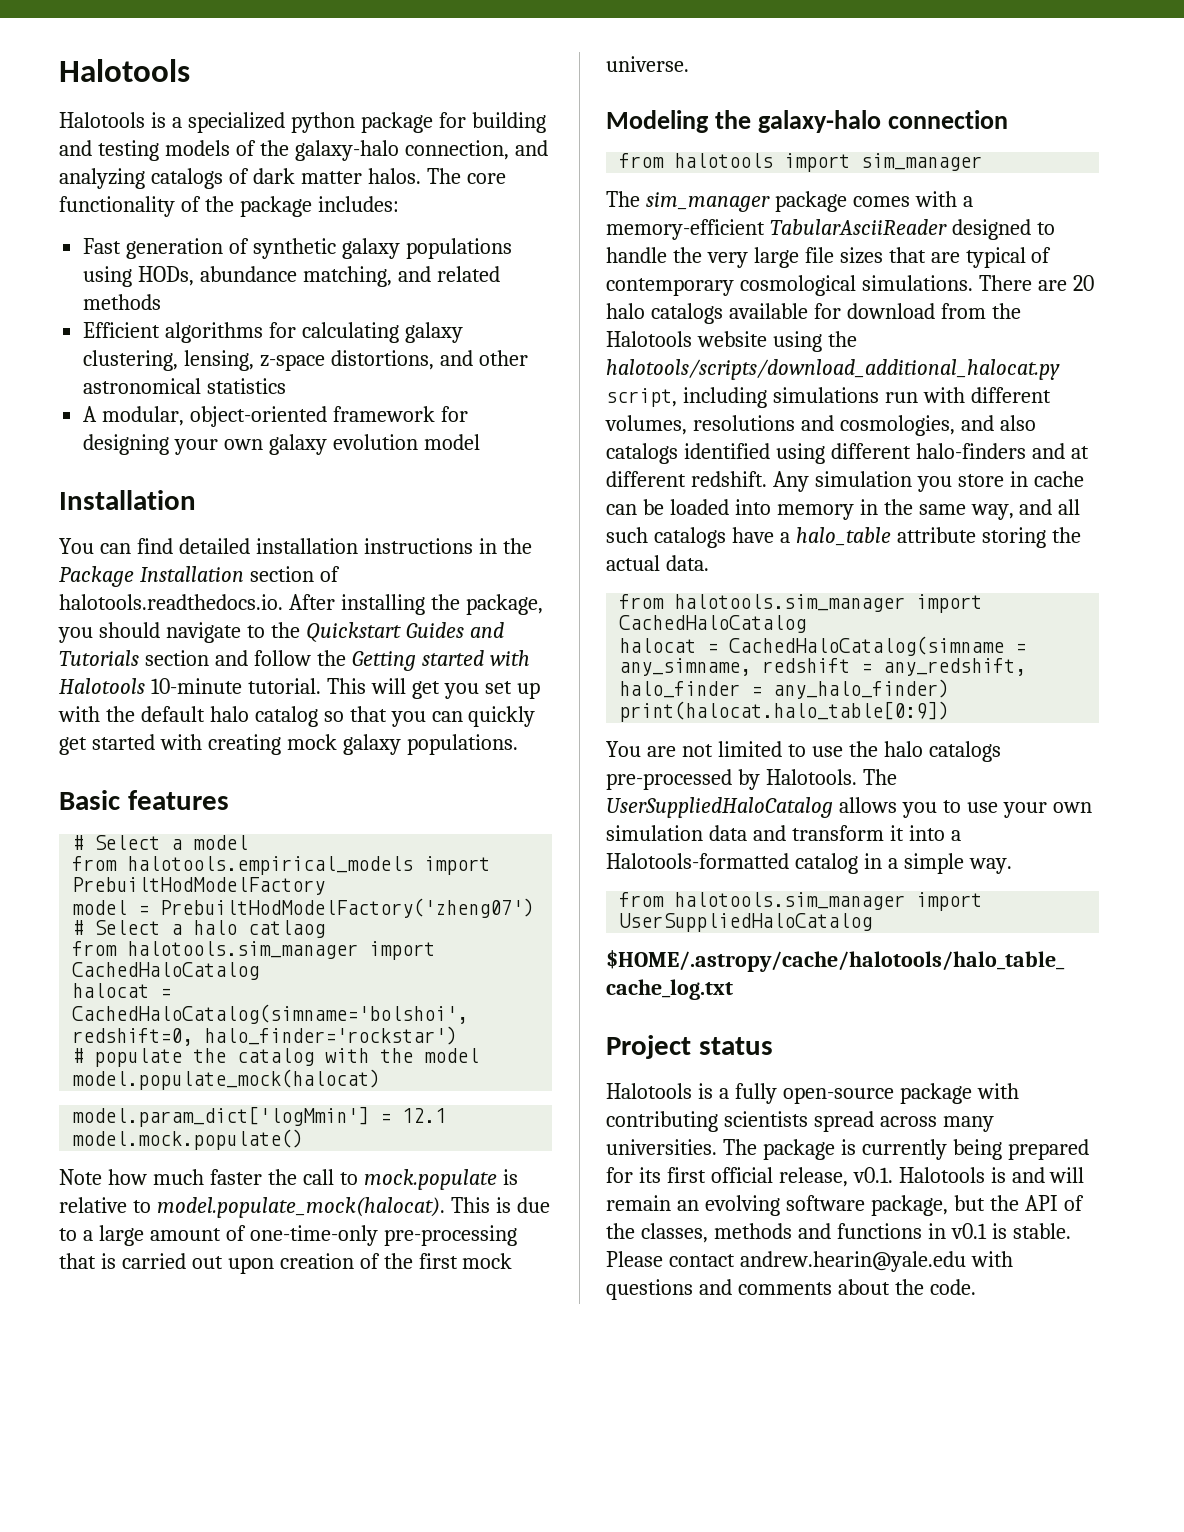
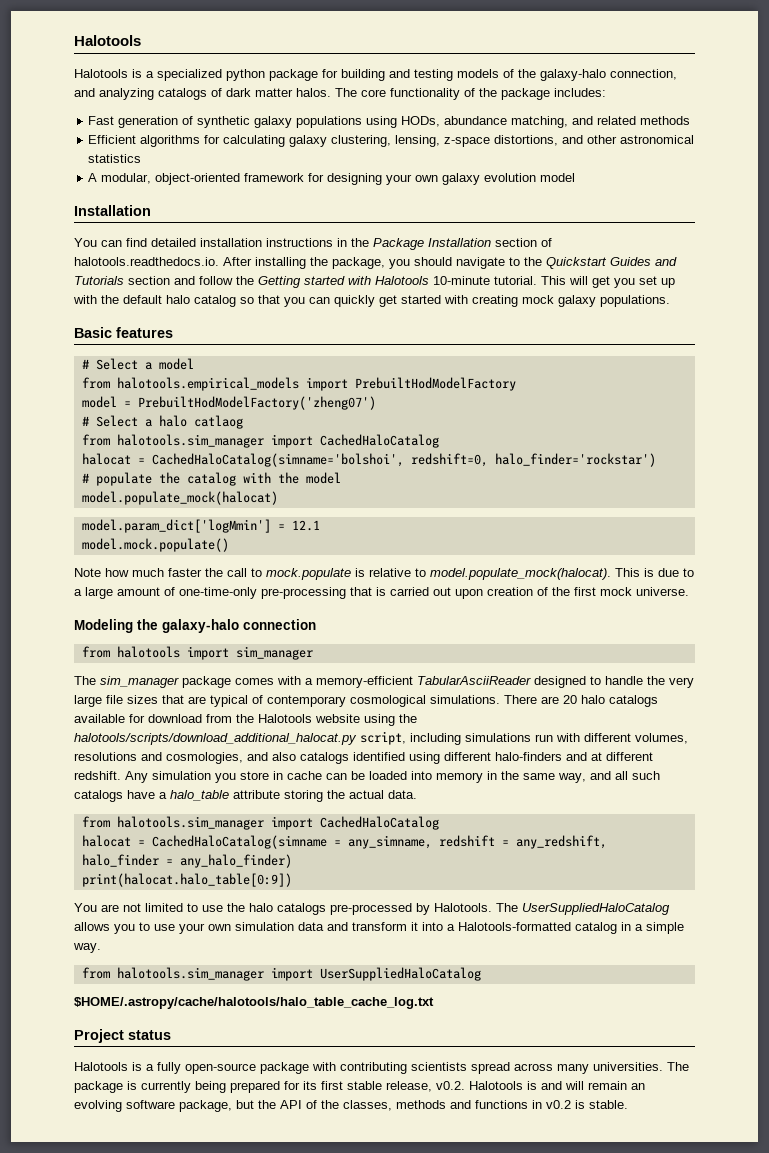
- The package is currently being prepared for its first official release, v0.1. Halotools is and will remain an evolving software package, but the API of the classes, methods and functions in v0.1 is stable. Please contact andrew.hearin@yale.edu with questions and comments about the code.
+ The package is currently being prepared for its first stable release, v0.2. Halotools is and will remain an evolving software package, but the API of the classes, methods and functions in v0.2 is stable.

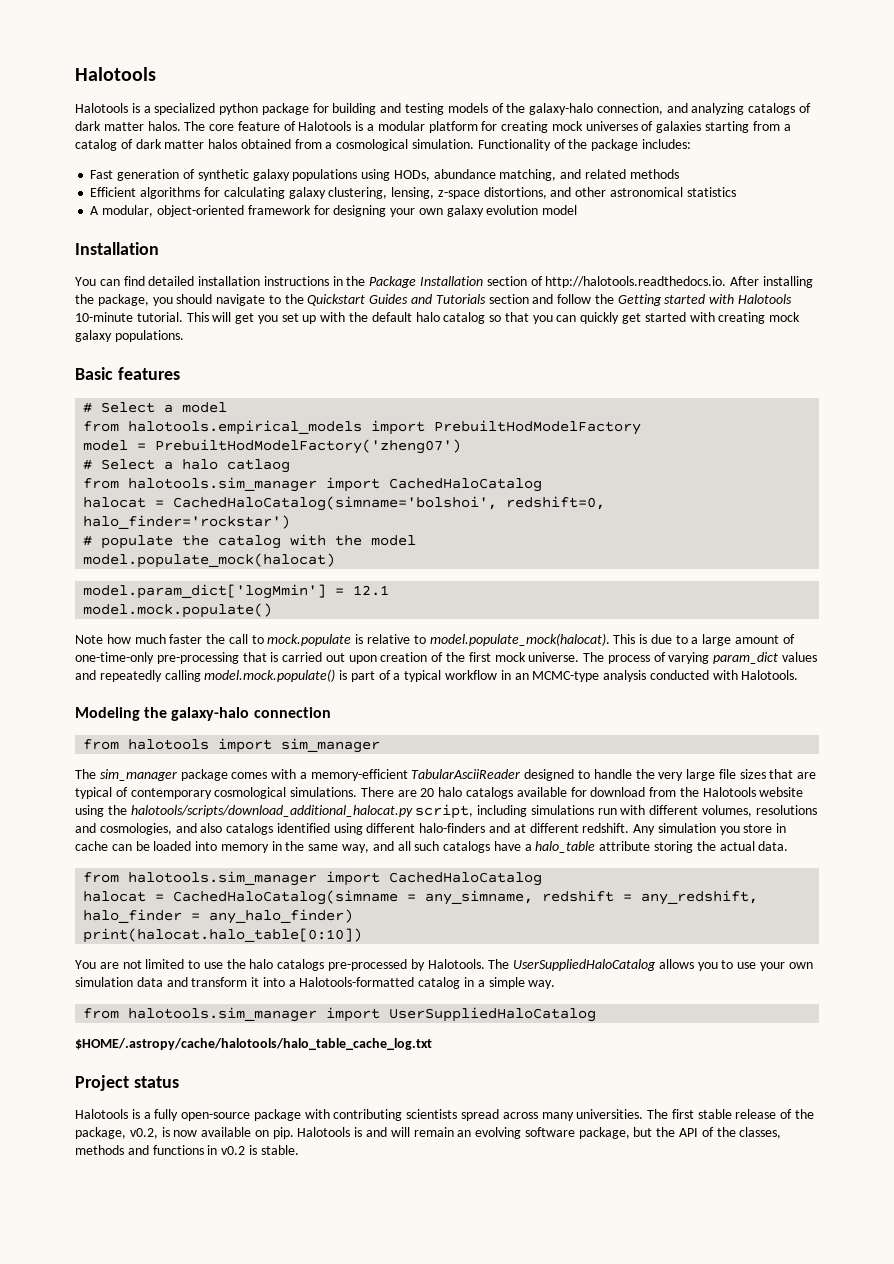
- The core functionality of the package includes:
+ The core feature of Halotools is a modular platform for creating mock universes of galaxies starting from a catalog of dark matter halos obtained from a cosmological simulation. Functionality of the package includes:
- You can find detailed installation instructions in the Package Installation section of halotools.readthedocs.io. After installing the package, you should navigate to the Quickstart Guides and Tutorials section and follow the Getting started with Halotools 10-minute tutorial.
+ You can find detailed installation instructions in the Package Installation section of http://halotools.readthedocs.io. After installing the package, you should navigate to the Quickstart Guides and Tutorials section and follow the Getting started with Halotools 10-minute tutorial.
+ The process of varying param_dict values and repeatedly calling model.mock.populate() is part of a typical workflow in an MCMC-type analysis conducted with Halotools.
- print(halocat.halo_table[0:9])
+ print(halocat.halo_table[0:10])
- The package is currently being prepared for its first stable release, v0.2. Halotools is and will remain an evolving software package, but the API of the classes, methods and functions in v0.2 is stable.
+ The first stable release of the package, v0.2, is now available on pip. Halotools is and will remain an evolving software package, but the API of the classes, methods and functions in v0.2 is stable.

